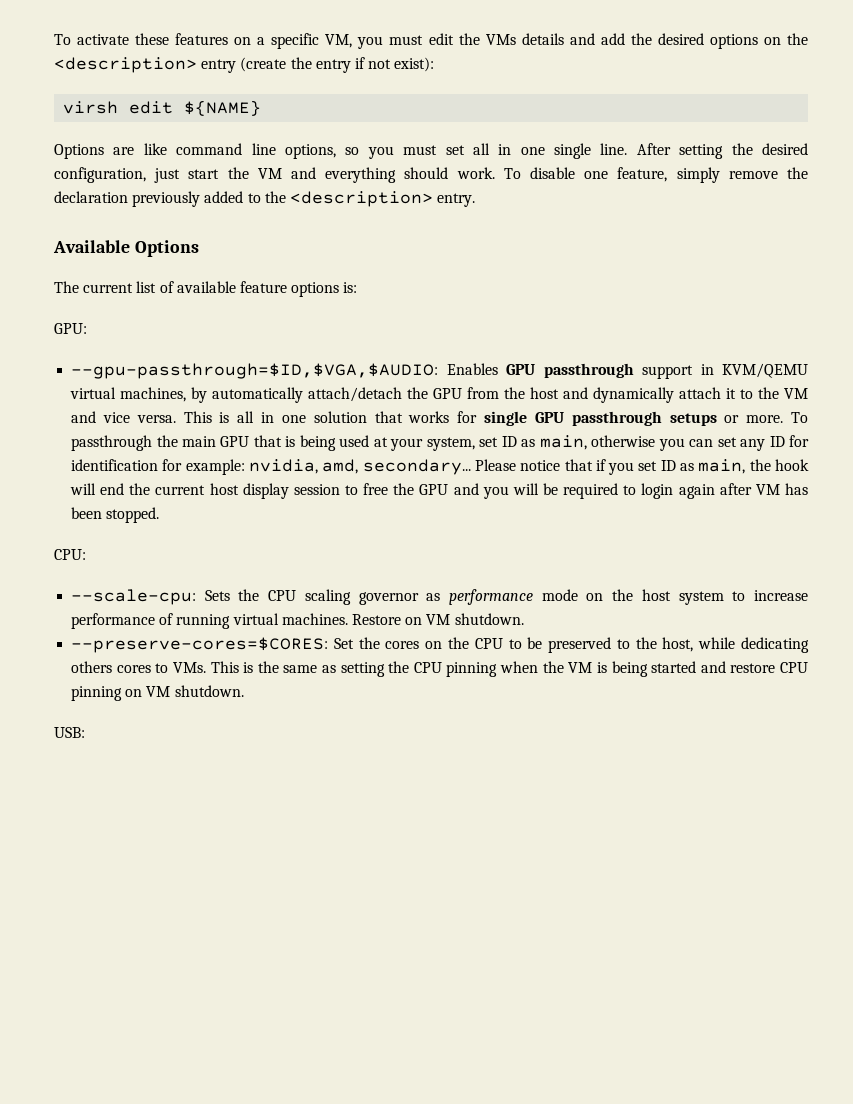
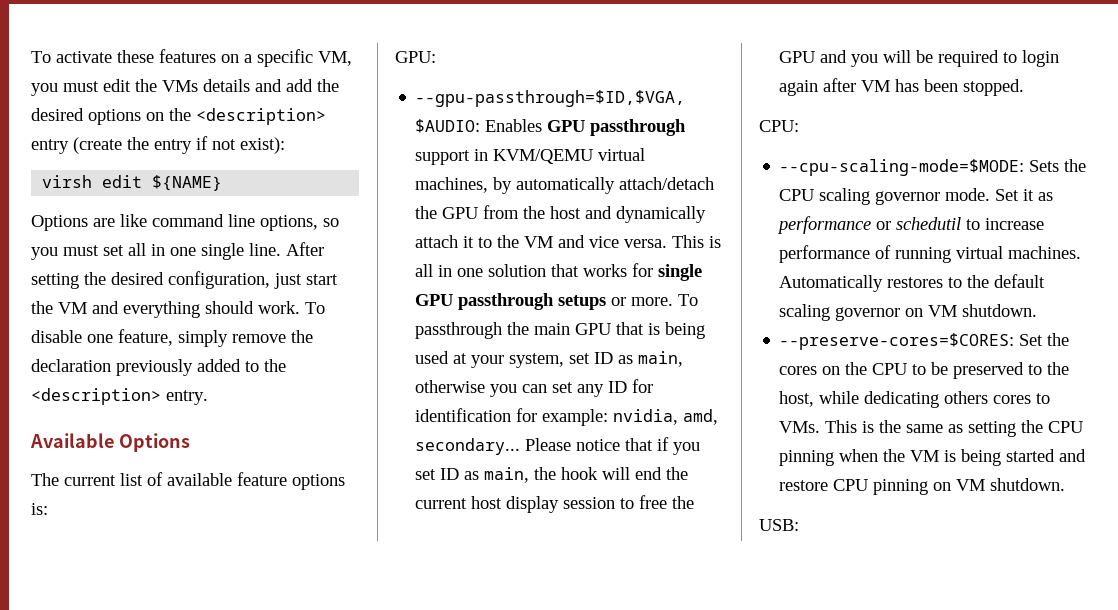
- --scale-cpu: Sets the CPU scaling governor as performance mode on the host system to increase performance of running virtual machines.
+ --cpu-scaling-mode=$MODE: Sets the CPU scaling governor mode. Set it as performance or schedutil to increase performance of running virtual machines.
- Restore on VM shutdown.
+ Automatically restores to the default scaling governor on VM shutdown.

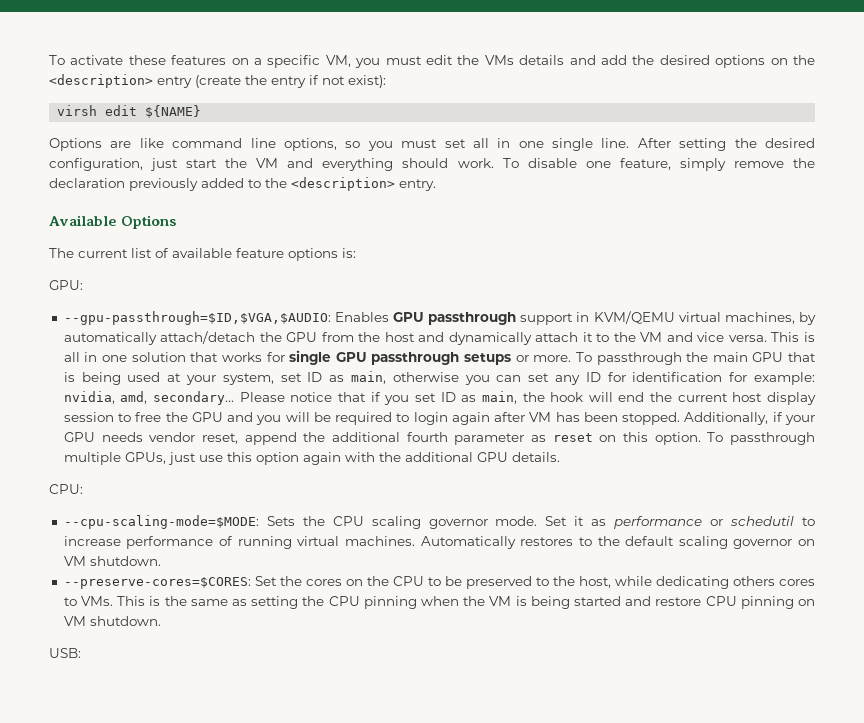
+ Additionally, if your GPU needs vendor reset, append the additional fourth parameter as reset on this option. To passthrough multiple GPUs, just use this option again with the additional GPU details.

